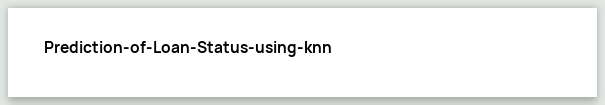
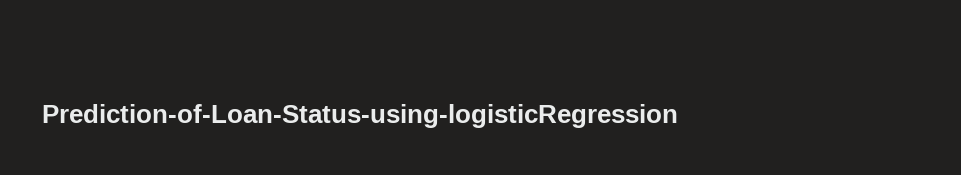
- Prediction-of-Loan-Status-using-knn
+ Prediction-of-Loan-Status-using-logisticRegression

